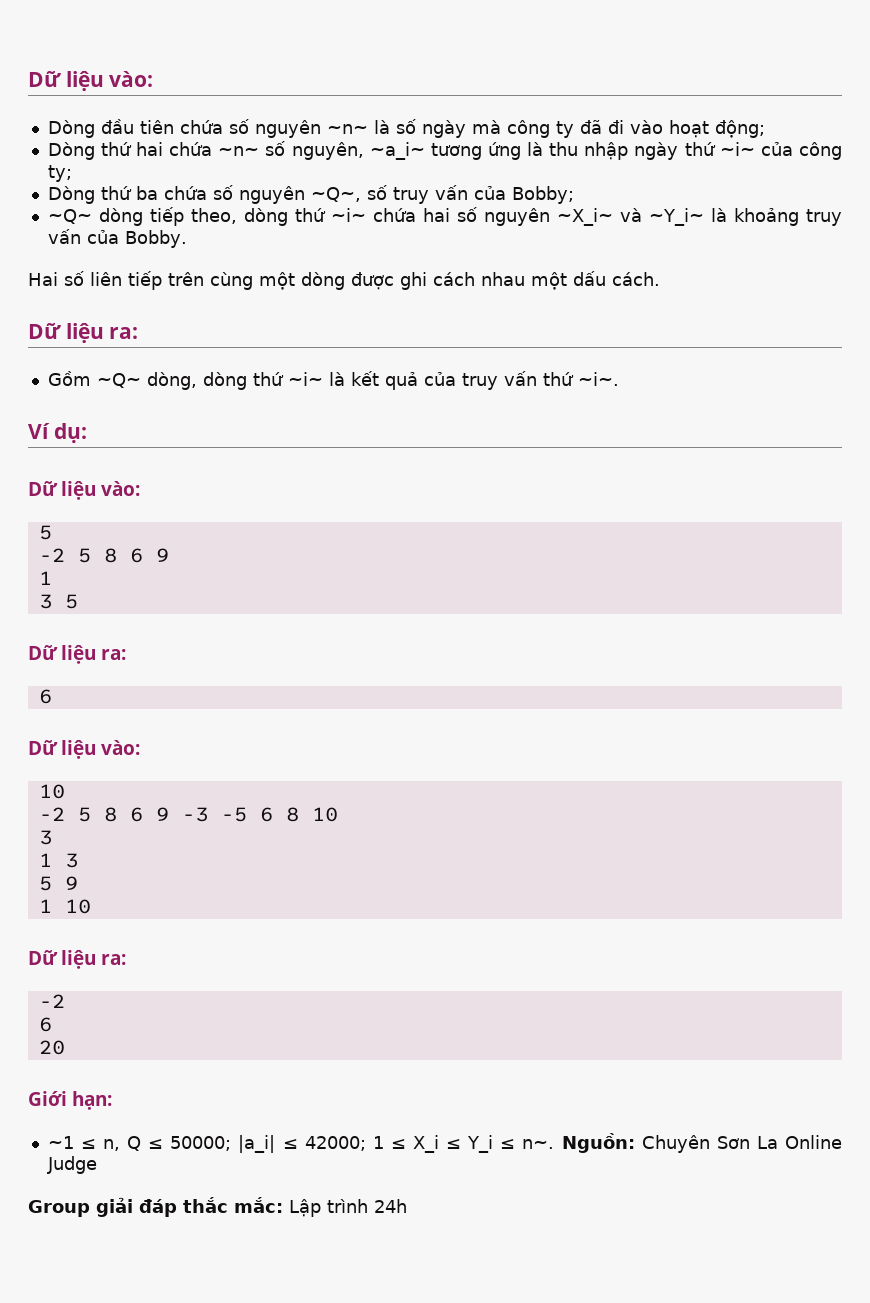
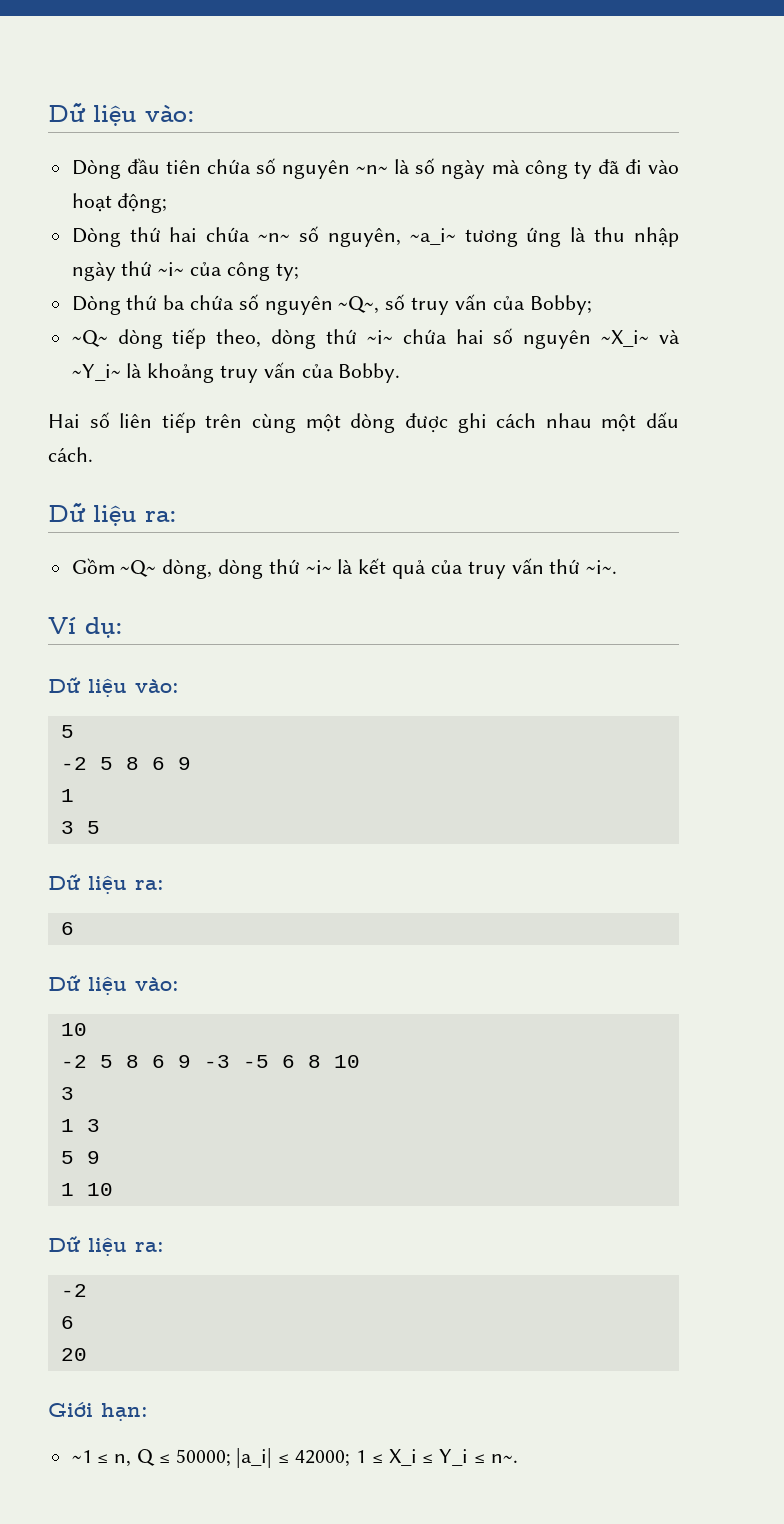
- Nguồn: Chuyên Sơn La Online Judge
- Group giải đáp thắc mắc: Lập trình 24h

